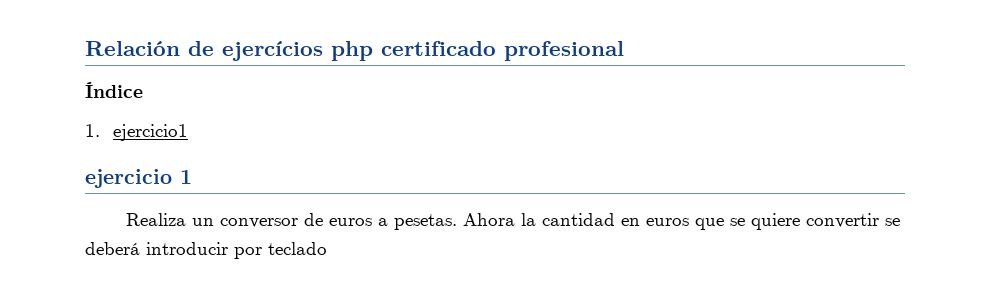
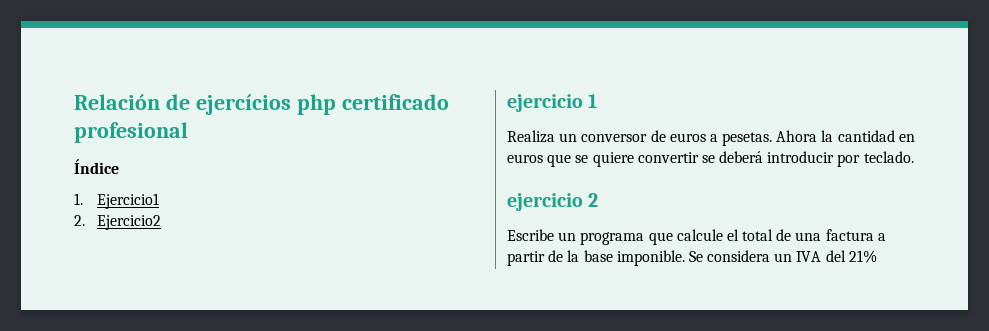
- 1. ejercicio1
+ 1. Ejercicio1
+ 2. Ejercicio2
- Ahora la cantidad en euros que se quiere convertir se deberá introducir por teclado
+ Ahora la cantidad en euros que se quiere convertir se deberá introducir por teclado.
+ ejercicio 2
+ Escribe un programa que calcule el total de una factura a partir de la base imponible. Se considera un IVA del 21%

